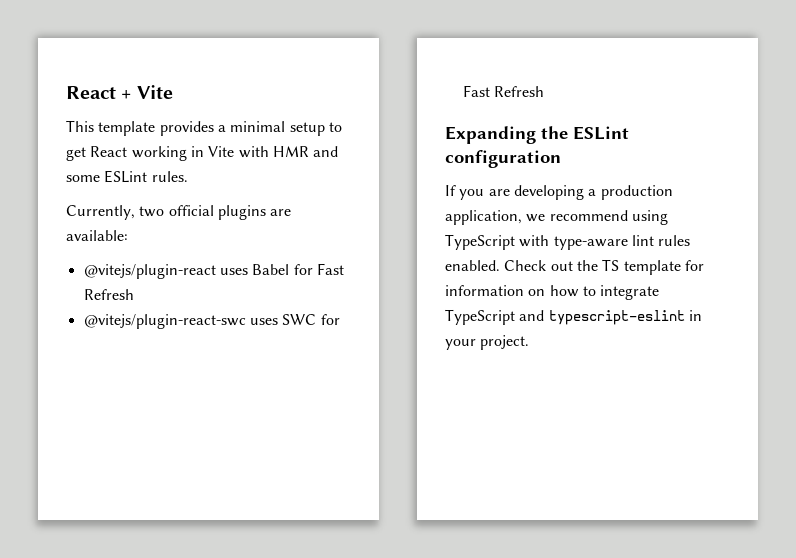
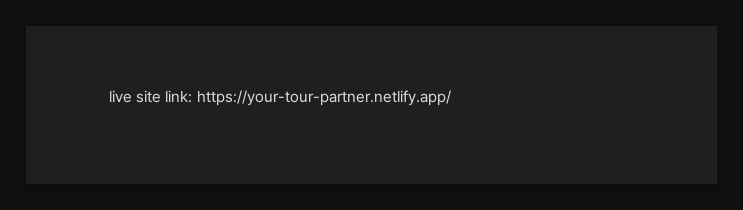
- React + Vite
- This template provides a minimal setup to get React working in Vite with HMR and some ESLint rules.
- Currently, two official plugins are available:
- @vitejs/plugin-react uses Babel for Fast Refresh
- @vitejs/plugin-react-swc uses SWC for Fast Refresh
- Expanding the ESLint configuration
- If you are developing a production application, we recommend using TypeScript with type-aware lint rules enabled. Check out the TS template for information on how to integrate TypeScript and typescript-eslint in your project.
+ live site link: https://your-tour-partner.netlify.app/

